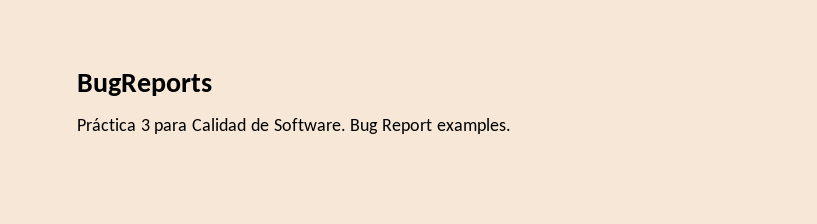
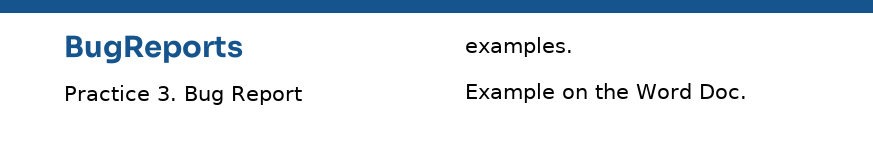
- Práctica 3 para Calidad de Software. Bug Report examples.
+ Practice 3. Bug Report examples.
+ Example on the Word Doc.

